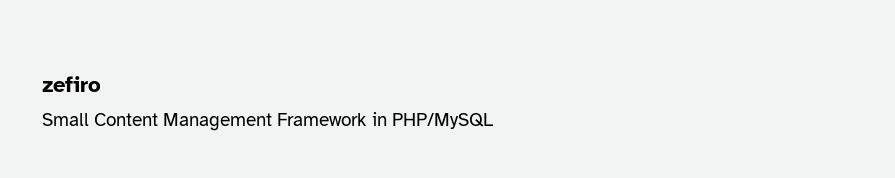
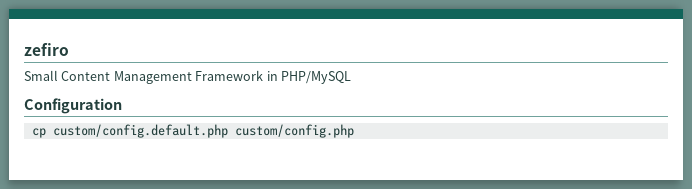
+ Configuration
+ cp custom/config.default.php custom/config.php

